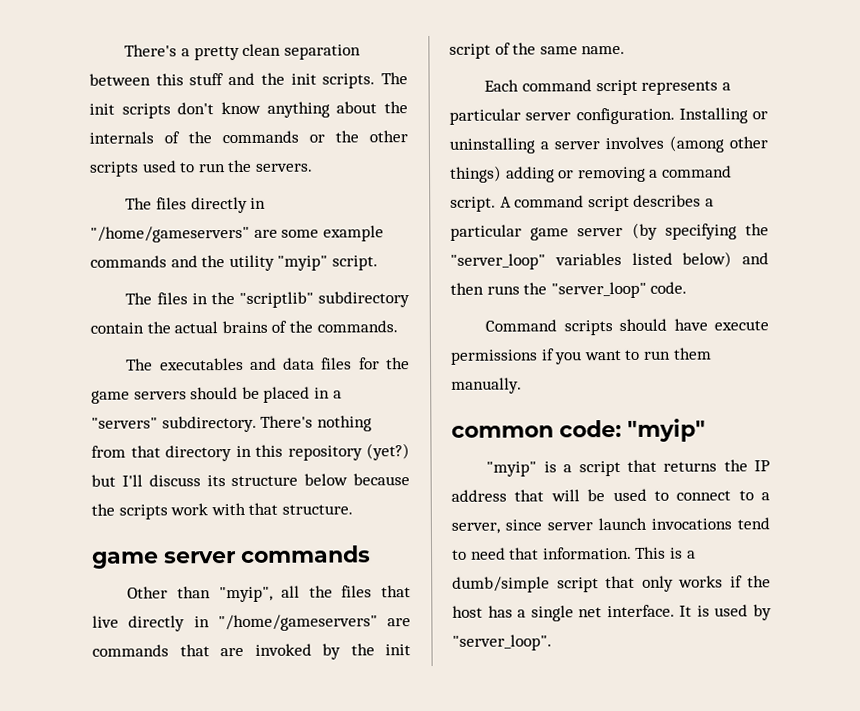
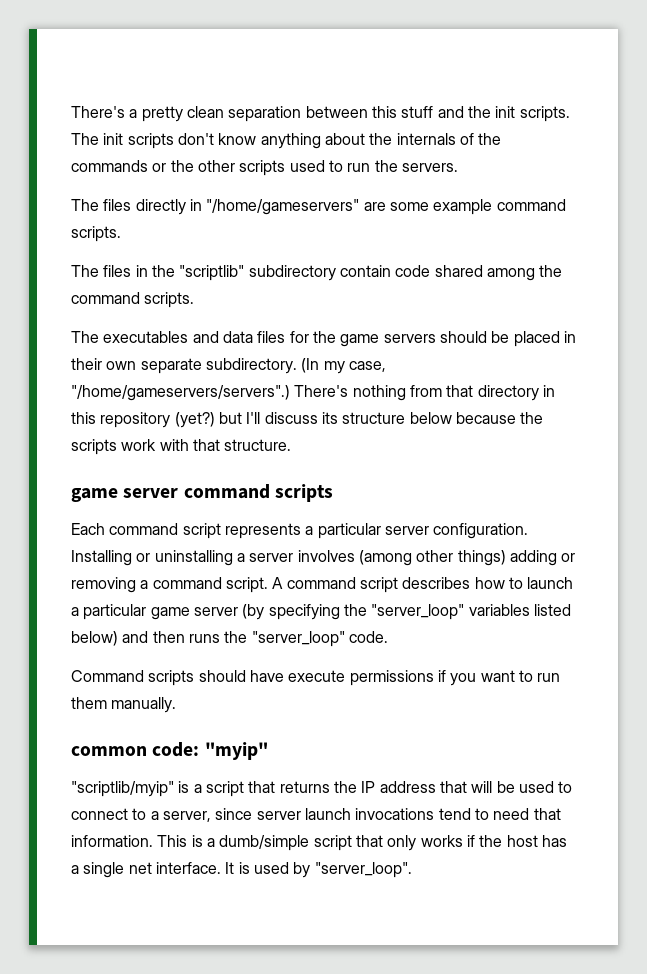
- The files directly in "/home/gameservers" are some example commands and the utility "myip" script.
+ The files directly in "/home/gameservers" are some example command scripts.
- The files in the "scriptlib" subdirectory contain the actual brains of the commands.
+ The files in the "scriptlib" subdirectory contain code shared among the command scripts.
- The executables and data files for the game servers should be placed in a "servers" subdirectory.
+ The executables and data files for the game servers should be placed in their own separate subdirectory. (In my case, "/home/gameservers/servers".)
- game server commands
- Other than "myip", all the files that live directly in "/home/gameservers" are commands that are invoked by the init script of the same name.
+ game server command scripts
- A command script describes a particular game server (by specifying the "server_loop" variables listed below) and then runs the "server_loop" code.
+ A command script describes how to launch a particular game server (by specifying the "server_loop" variables listed below) and then runs the "server_loop" code.
- "myip" is a script that returns the IP address that will be used to connect to a server, since server launch invocations tend to need that information.
+ "scriptlib/myip" is a script that returns the IP address that will be used to connect to a server, since server launch invocations tend to need that information.

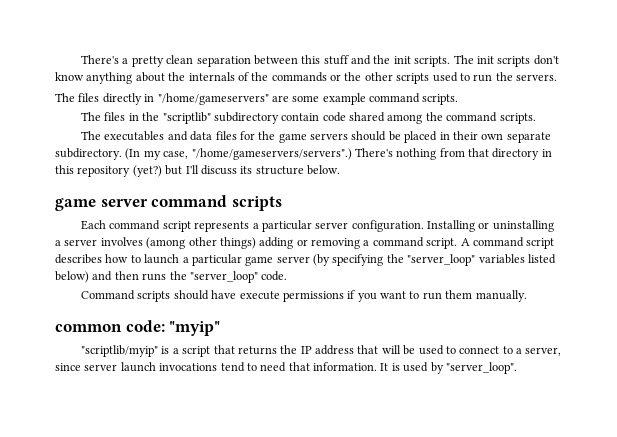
- There's nothing from that directory in this repository (yet?) but I'll discuss its structure below because the scripts work with that structure.
+ There's nothing from that directory in this repository (yet?) but I'll discuss its structure below.
- This is a dumb/simple script that only works if the host has a single net interface.

